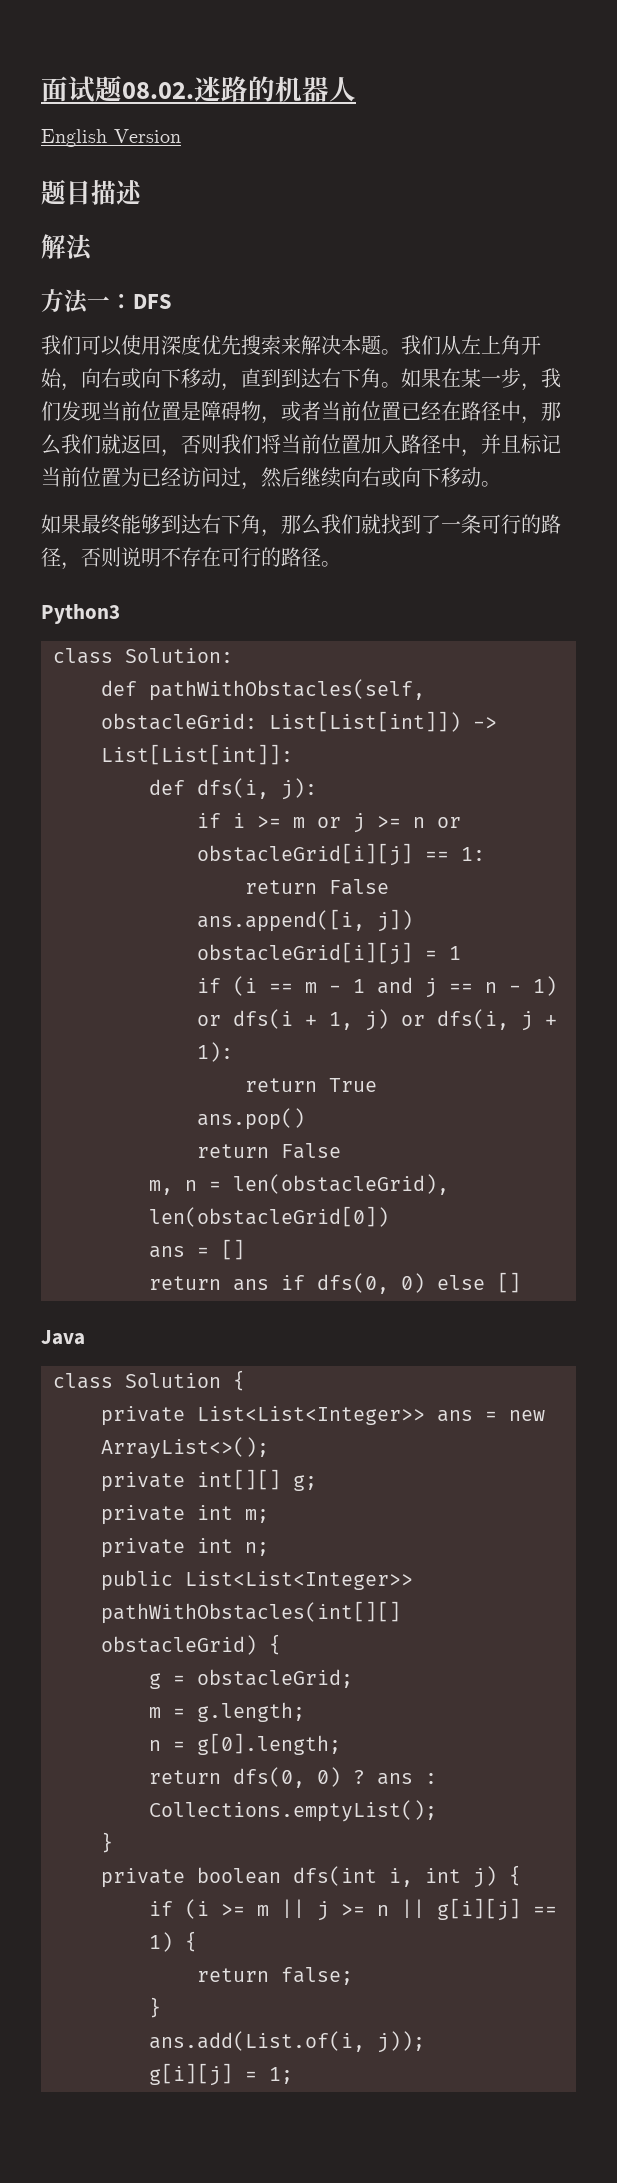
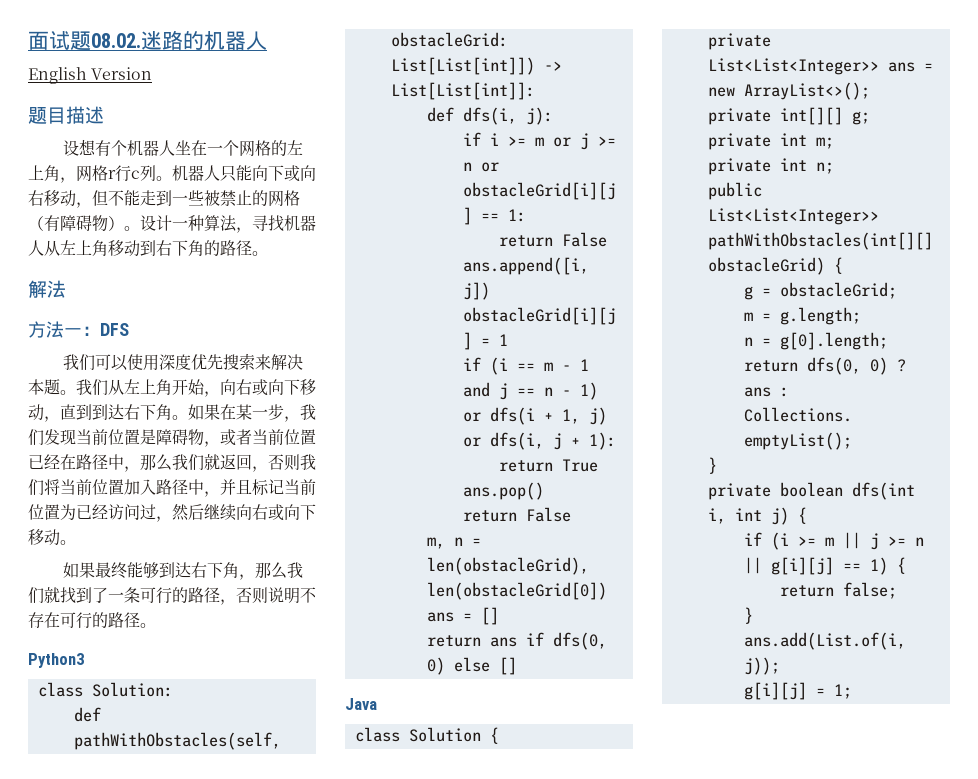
+ 设想有个机器人坐在一个网格的左上角，网格r行c列。机器人只能向下或向右移动，但不能走到一些被禁止的网格（有障碍物）。设计一种算法，寻找机器人从左上角移动到右下角的路径。

